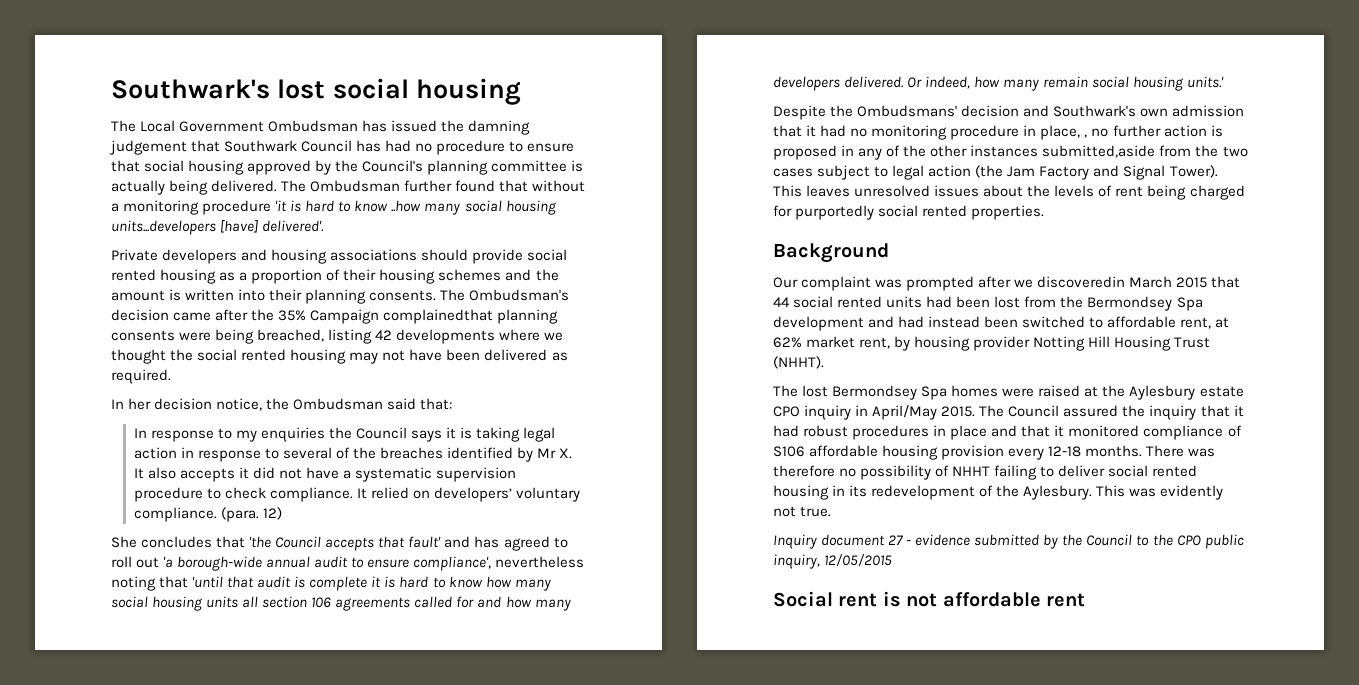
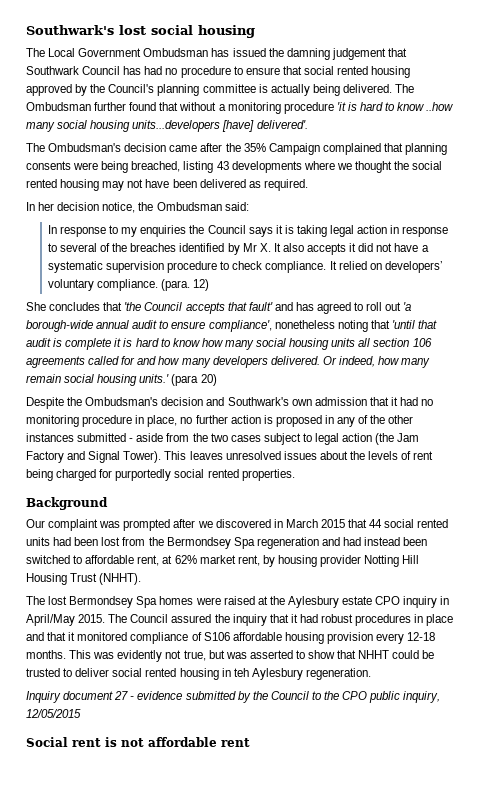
- The Local Government Ombudsman has issued the damning judgement that Southwark Council has had no procedure to ensure that social housing approved by the Council's planning committee is actually being delivered.
+ The Local Government Ombudsman has issued the damning judgement that Southwark Council has had no procedure to ensure that social rented housing approved by the Council's planning committee is actually being delivered.
- Private developers and housing associations should provide social rented housing as a proportion of their housing schemes and the amount is written into their planning consents. The Ombudsman's decision came after the 35% Campaign complainedthat planning consents were being breached, listing 42 developments where we thought the social rented housing may not have been delivered as required.
+ The Ombudsman's decision came after the 35% Campaign complained that planning consents were being breached, listing 43 developments where we thought the social rented housing may not have been delivered as required.
- In her decision notice, the Ombudsman said that:
+ In her decision notice, the Ombudsman said:
- She concludes that 'the Council accepts that fault' and has agreed to roll out 'a borough-wide annual audit to ensure compliance', nevertheless noting that 'until that audit is complete it is hard to know how many social housing units all section 106 agreements called for and how many developers delivered.
+ She concludes that 'the Council accepts that fault' and has agreed to roll out 'a borough-wide annual audit to ensure compliance', nonetheless noting that 'until that audit is complete it is hard to know how many social housing units all section 106 agreements called for and how many developers delivered.
+ (para 20)
- Despite the Ombudsmans' decision and Southwark's own admission that it had no monitoring procedure in place, , no further action is proposed in any of the other instances submitted,aside from the two cases subject to legal action (the Jam Factory and Signal Tower).
+ Despite the Ombudsman's decision and Southwark's own admission that it had no monitoring procedure in place, no further action is proposed in any of the other instances submitted - aside from the two cases subject to legal action (the Jam Factory and Signal Tower).
- Our complaint was prompted after we discoveredin March 2015 that 44 social rented units had been lost from the Bermondsey Spa development and had instead been switched to affordable rent, at 62% market rent, by housing provider Notting Hill Housing Trust (NHHT).
+ Our complaint was prompted after we discovered in March 2015 that 44 social rented units had been lost from the Bermondsey Spa regeneration and had instead been switched to affordable rent, at 62% market rent, by housing provider Notting Hill Housing Trust (NHHT).
- There was therefore no possibility of NHHT failing to deliver social rented housing in its redevelopment of the Aylesbury. This was evidently not true.
+ This was evidently not true, but was asserted to show that NHHT could be trusted to deliver social rented housing in teh Aylesbury regeneration.

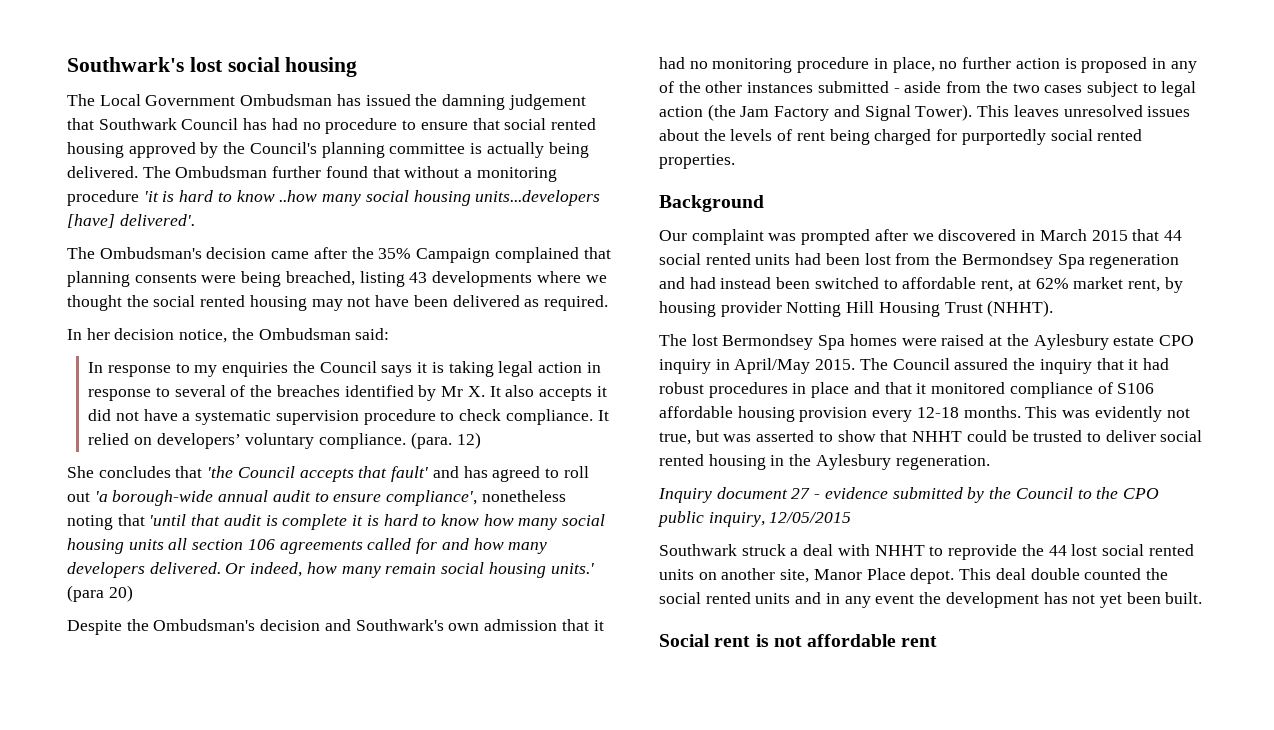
- This was evidently not true, but was asserted to show that NHHT could be trusted to deliver social rented housing in teh Aylesbury regeneration.
+ This was evidently not true, but was asserted to show that NHHT could be trusted to deliver social rented housing in the Aylesbury regeneration.
+ Southwark struck a deal with NHHT to reprovide the 44 lost social rented units on another site, Manor Place depot. This deal double counted the social rented units and in any event the development has not yet been built.

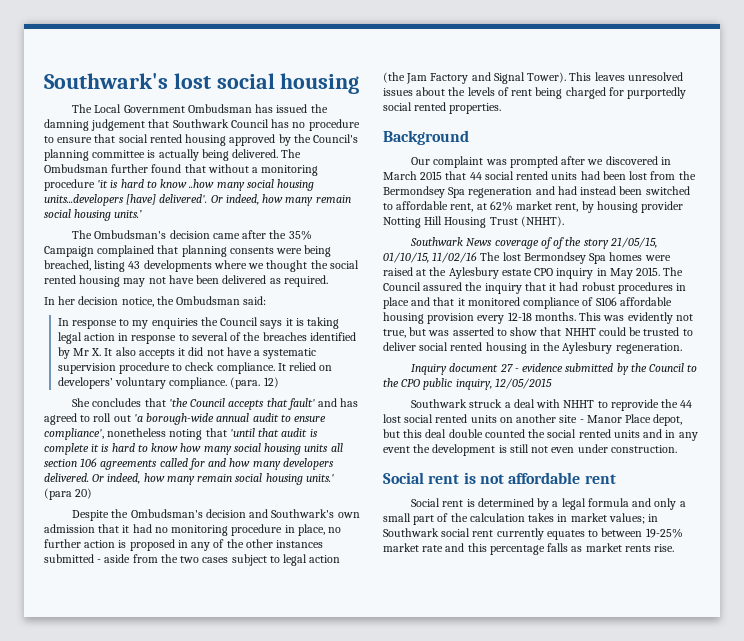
- The Local Government Ombudsman has issued the damning judgement that Southwark Council has had no procedure to ensure that social rented housing approved by the Council's planning committee is actually being delivered.
+ The Local Government Ombudsman has issued the damning judgement that Southwark Council has no procedure to ensure that social rented housing approved by the Council's planning committee is actually being delivered.
- The Ombudsman further found that without a monitoring procedure 'it is hard to know ..how many social housing units...developers [have] delivered'.
+ The Ombudsman further found that without a monitoring procedure 'it is hard to know ..how many social housing units...developers [have] delivered'. Or indeed, how many remain social housing units.’
- The lost Bermondsey Spa homes were raised at the Aylesbury estate CPO inquiry in April/May 2015.
+ Southwark News coverage of of the story 21/05/15, 01/10/15, 11/02/16 The lost Bermondsey Spa homes were raised at the Aylesbury estate CPO inquiry in May 2015.
- Southwark struck a deal with NHHT to reprovide the 44 lost social rented units on another site, Manor Place depot. This deal double counted the social rented units and in any event the development has not yet been built.
+ Southwark struck a deal with NHHT to reprovide the 44 lost social rented units on another site - Manor Place depot, but this deal double counted the social rented units and in any event the development is still not even under construction.
+ Social rent is determined by a legal formula and only a small part of the calculation takes in market values; in Southwark social rent currently equates to between 19-25% market rate and this percentage falls as market rents rise.

